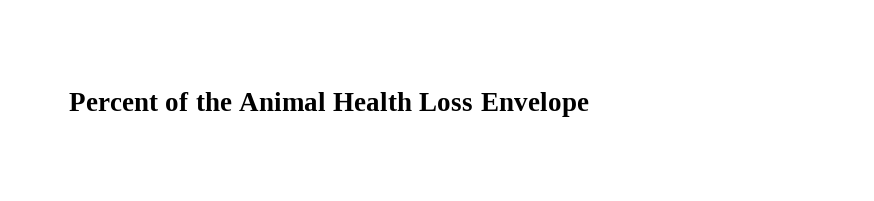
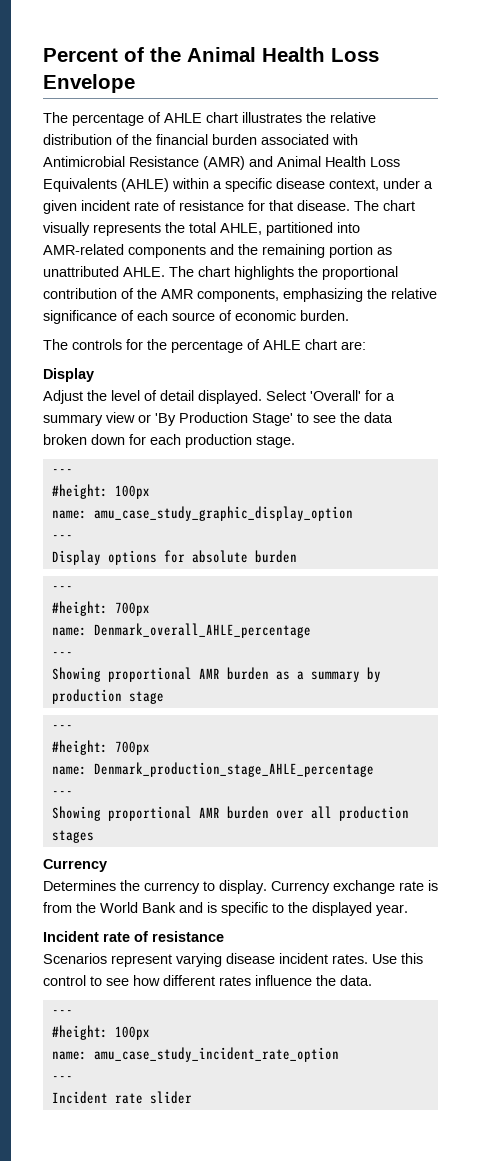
+ The percentage of AHLE chart illustrates the relative distribution of the financial burden associated with Antimicrobial Resistance (AMR) and Animal Health Loss Equivalents (AHLE) within a specific disease context, under a given incident rate of resistance for that disease. The chart visually represents the total AHLE, partitioned into AMR-related components and the remaining portion as unattributed AHLE. The chart highlights the proportional contribution of the AMR components, emphasizing the relative significance of each source of economic burden.
+ The controls for the percentage of AHLE chart are:
+ Display
+ Adjust the level of detail displayed. Select 'Overall' for a summary view or 'By Production Stage' to see the data broken down for each production stage.
+ ---
+ #height: 100px
+ name: amu_case_study_graphic_display_option
+ ---
+ Display options for absolute burden
+ ---
+ #height: 700px
+ name: Denmark_overall_AHLE_percentage
+ ---
+ Showing proportional AMR burden as a summary by production stage
+ ---
+ #height: 700px
+ name: Denmark_production_stage_AHLE_percentage
+ ---
+ Showing proportional AMR burden over all production stages
+ Currency
+ Determines the currency to display. Currency exchange rate is from the World Bank and is specific to the displayed year.
+ Incident rate of resistance
+ Scenarios represent varying disease incident rates. Use this control to see how different rates influence the data.
+ ---
+ #height: 100px
+ name: amu_case_study_incident_rate_option
+ ---
+ Incident rate slider

